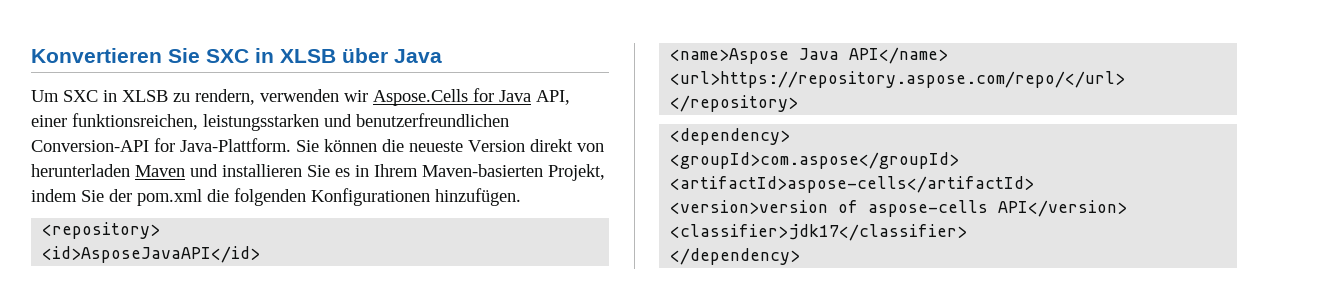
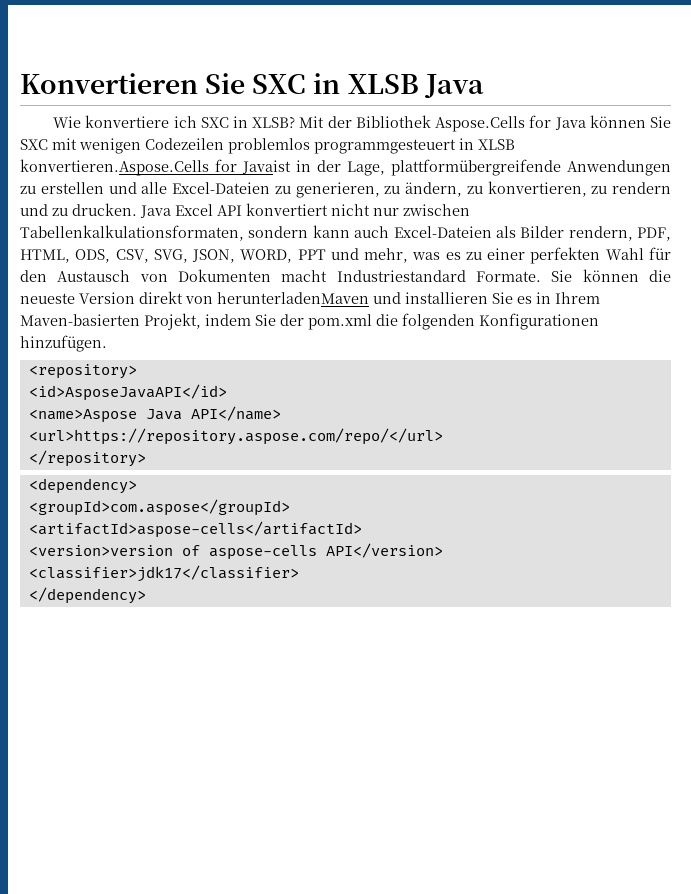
- Konvertieren Sie SXC in XLSB über Java
+ Konvertieren Sie SXC in XLSB Java
- Um SXC in XLSB zu rendern, verwenden wir Aspose.Cells for Java API, einer funktionsreichen, leistungsstarken und benutzerfreundlichen Conversion-API for Java-Plattform.
+ Wie konvertiere ich SXC in XLSB? Mit der Bibliothek Aspose.Cells for Java können Sie SXC mit wenigen Codezeilen problemlos programmgesteuert in XLSB konvertieren.Aspose.Cells for Javaist in der Lage, plattformübergreifende Anwendungen zu erstellen und alle Excel-Dateien zu generieren, zu ändern, zu konvertieren, zu rendern und zu drucken. Java Excel API konvertiert nicht nur zwischen Tabellenkalkulationsformaten, sondern kann auch Excel-Dateien als Bilder rendern, PDF, HTML, ODS, CSV, SVG, JSON, WORD, PPT und mehr, was es zu einer perfekten Wahl für den Austausch von Dokumenten macht Industriestandard Formate.
- Sie können die neueste Version direkt von herunterladen Maven und installieren Sie es in Ihrem Maven-basierten Projekt, indem Sie der pom.xml die folgenden Konfigurationen hinzufügen.
+ Sie können die neueste Version direkt von herunterladenMaven und installieren Sie es in Ihrem Maven-basierten Projekt, indem Sie der pom.xml die folgenden Konfigurationen hinzufügen.

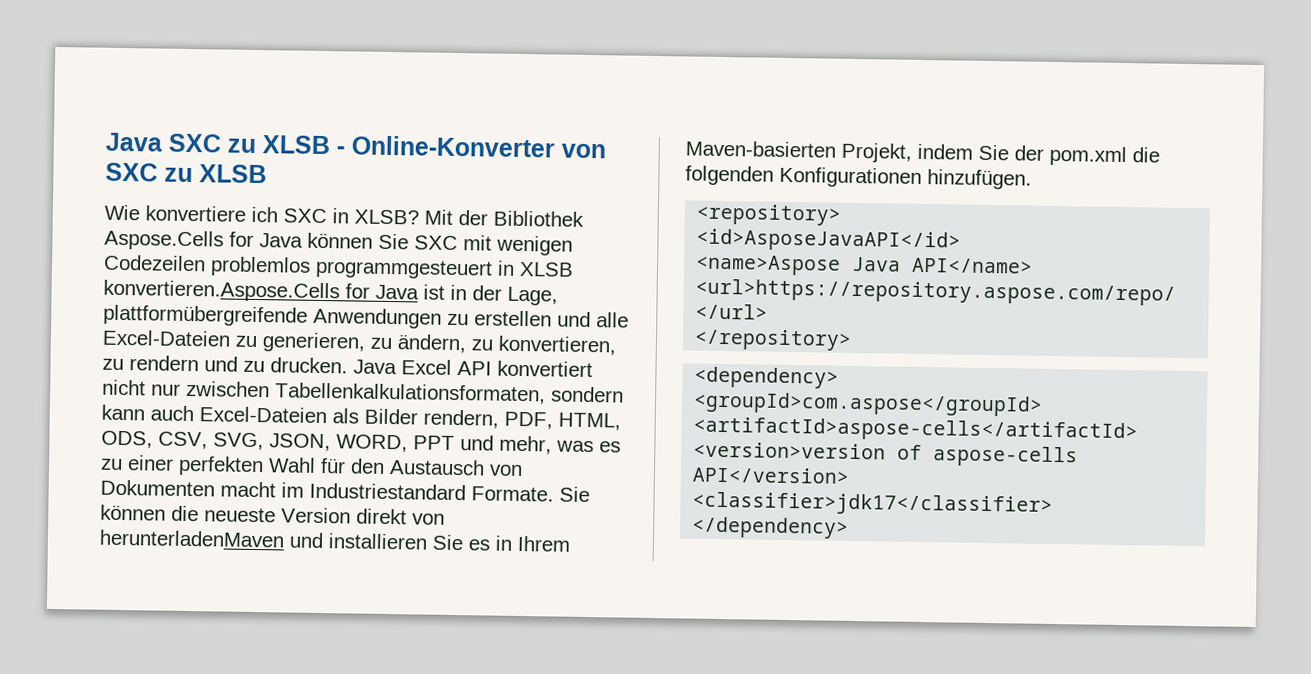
- Konvertieren Sie SXC in XLSB Java
+ Java SXC zu XLSB - Online-Konverter von SXC zu XLSB
- Mit der Bibliothek Aspose.Cells for Java können Sie SXC mit wenigen Codezeilen problemlos programmgesteuert in XLSB konvertieren.Aspose.Cells for Javaist in der Lage, plattformübergreifende Anwendungen zu erstellen und alle Excel-Dateien zu generieren, zu ändern, zu konvertieren, zu rendern und zu drucken.
+ Mit der Bibliothek Aspose.Cells for Java können Sie SXC mit wenigen Codezeilen problemlos programmgesteuert in XLSB konvertieren.Aspose.Cells for Java ist in der Lage, plattformübergreifende Anwendungen zu erstellen und alle Excel-Dateien zu generieren, zu ändern, zu konvertieren, zu rendern und zu drucken.
- Java Excel API konvertiert nicht nur zwischen Tabellenkalkulationsformaten, sondern kann auch Excel-Dateien als Bilder rendern, PDF, HTML, ODS, CSV, SVG, JSON, WORD, PPT und mehr, was es zu einer perfekten Wahl für den Austausch von Dokumenten macht Industriestandard Formate.
+ Java Excel API konvertiert nicht nur zwischen Tabellenkalkulationsformaten, sondern kann auch Excel-Dateien als Bilder rendern, PDF, HTML, ODS, CSV, SVG, JSON, WORD, PPT und mehr, was es zu einer perfekten Wahl für den Austausch von Dokumenten macht im Industriestandard Formate.

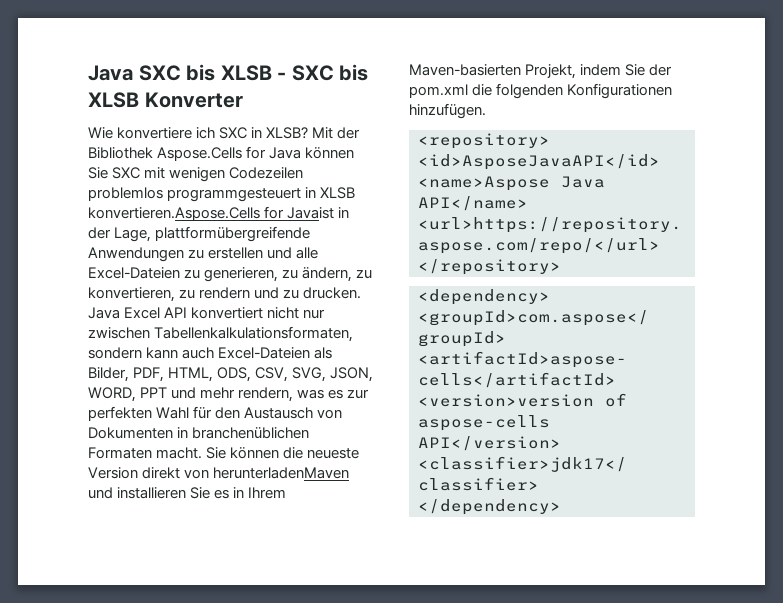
- Java SXC zu XLSB - Online-Konverter von SXC zu XLSB
+ Java SXC bis XLSB - SXC bis XLSB Konverter
- Mit der Bibliothek Aspose.Cells for Java können Sie SXC mit wenigen Codezeilen problemlos programmgesteuert in XLSB konvertieren.Aspose.Cells for Java ist in der Lage, plattformübergreifende Anwendungen zu erstellen und alle Excel-Dateien zu generieren, zu ändern, zu konvertieren, zu rendern und zu drucken.
+ Mit der Bibliothek Aspose.Cells for Java können Sie SXC mit wenigen Codezeilen problemlos programmgesteuert in XLSB konvertieren.Aspose.Cells for Javaist in der Lage, plattformübergreifende Anwendungen zu erstellen und alle Excel-Dateien zu generieren, zu ändern, zu konvertieren, zu rendern und zu drucken.
- Java Excel API konvertiert nicht nur zwischen Tabellenkalkulationsformaten, sondern kann auch Excel-Dateien als Bilder rendern, PDF, HTML, ODS, CSV, SVG, JSON, WORD, PPT und mehr, was es zu einer perfekten Wahl für den Austausch von Dokumenten macht im Industriestandard Formate.
+ Java Excel API konvertiert nicht nur zwischen Tabellenkalkulationsformaten, sondern kann auch Excel-Dateien als Bilder, PDF, HTML, ODS, CSV, SVG, JSON, WORD, PPT und mehr rendern, was es zur perfekten Wahl für den Austausch von Dokumenten in branchenüblichen Formaten macht.

